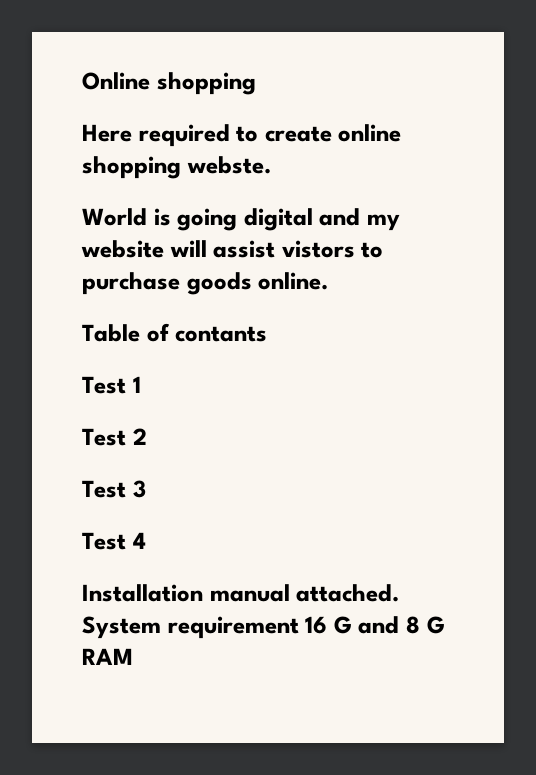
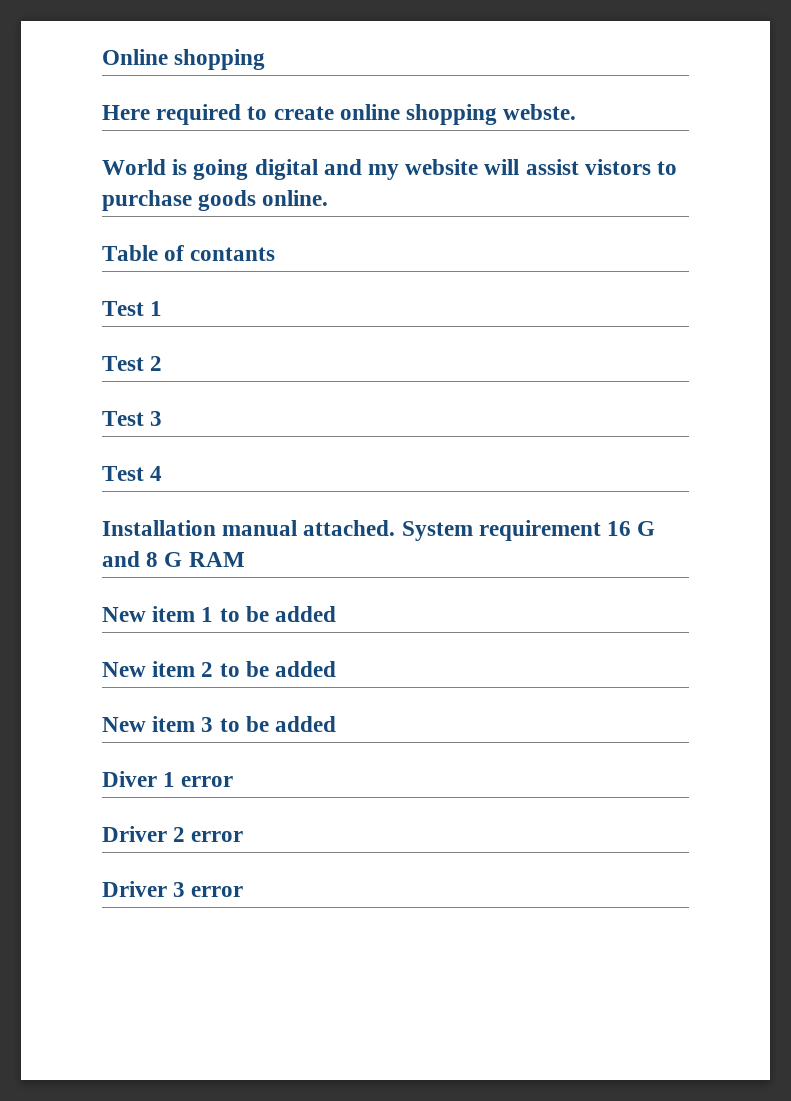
+ New item 1 to be added
+ New item 2 to be added
+ New item 3 to be added
+ Diver 1 error
+ Driver 2 error
+ Driver 3 error

